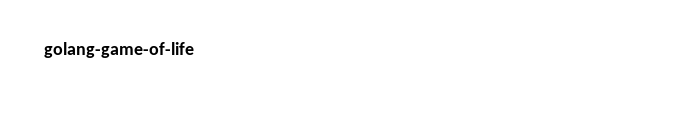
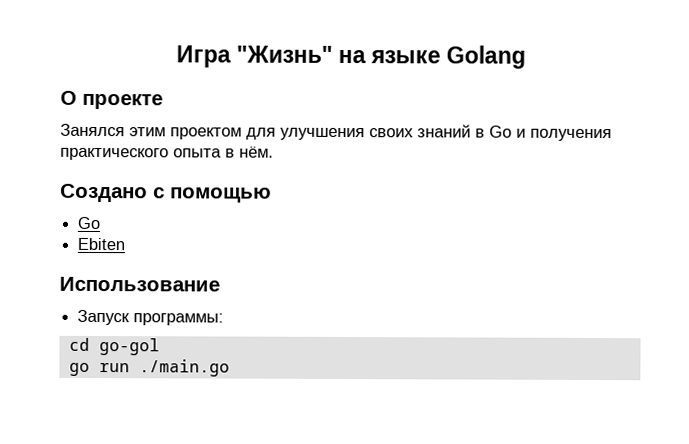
- golang-game-of-life
+ Игра "Жизнь" на языке Golang
+ О проекте
+ Занялся этим проектом для улучшения своих знаний в Go и получения практического опыта в нём.
+ Создано с помощью
+ Go
+ Ebiten
+ Использование
+ Запуск программы:
+ cd go-gol
+ go run ./main.go

